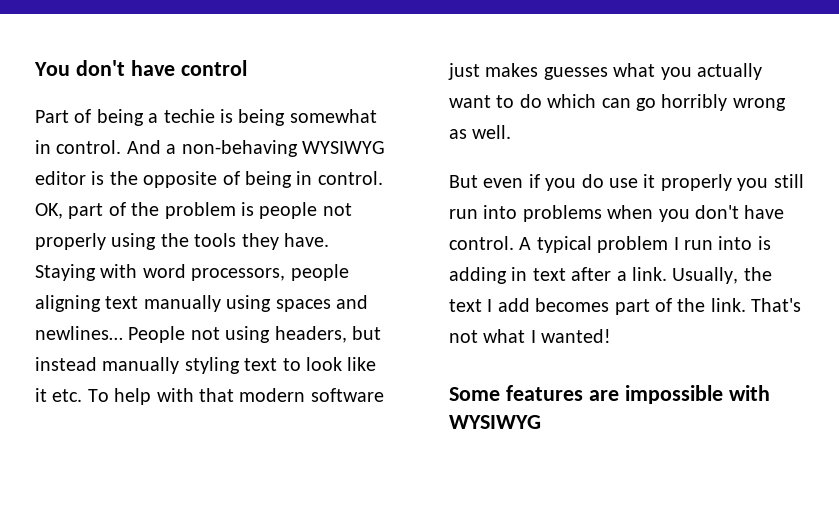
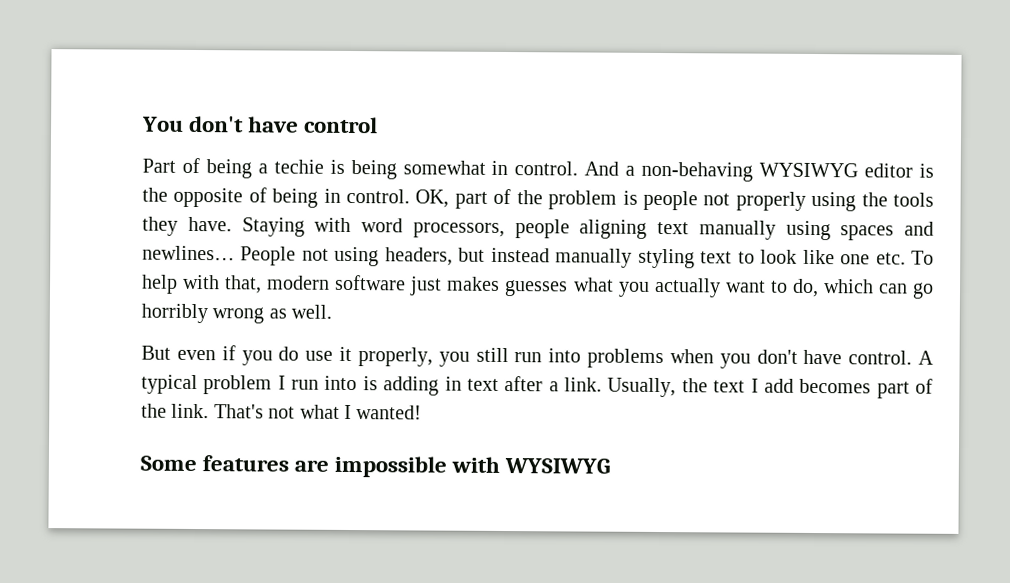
- People not using headers, but instead manually styling text to look like it etc. To help with that modern software just makes guesses what you actually want to do which can go horribly wrong as well.
+ People not using headers, but instead manually styling text to look like one etc. To help with that, modern software just makes guesses what you actually want to do, which can go horribly wrong as well.
- But even if you do use it properly you still run into problems when you don't have control.
+ But even if you do use it properly, you still run into problems when you don't have control.

